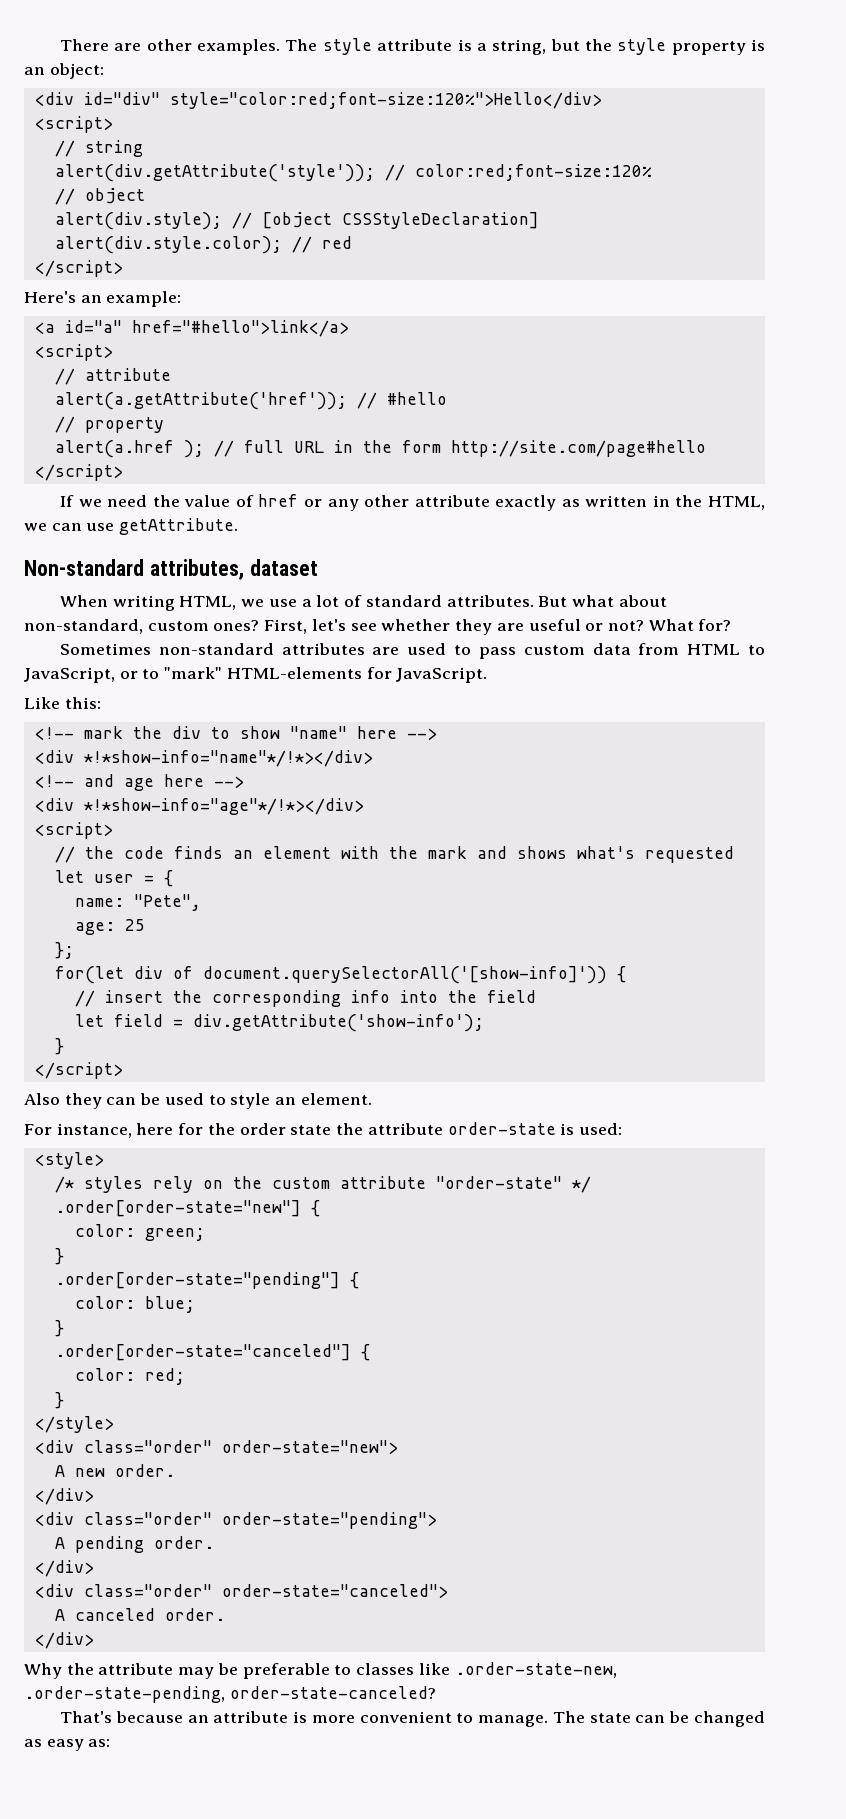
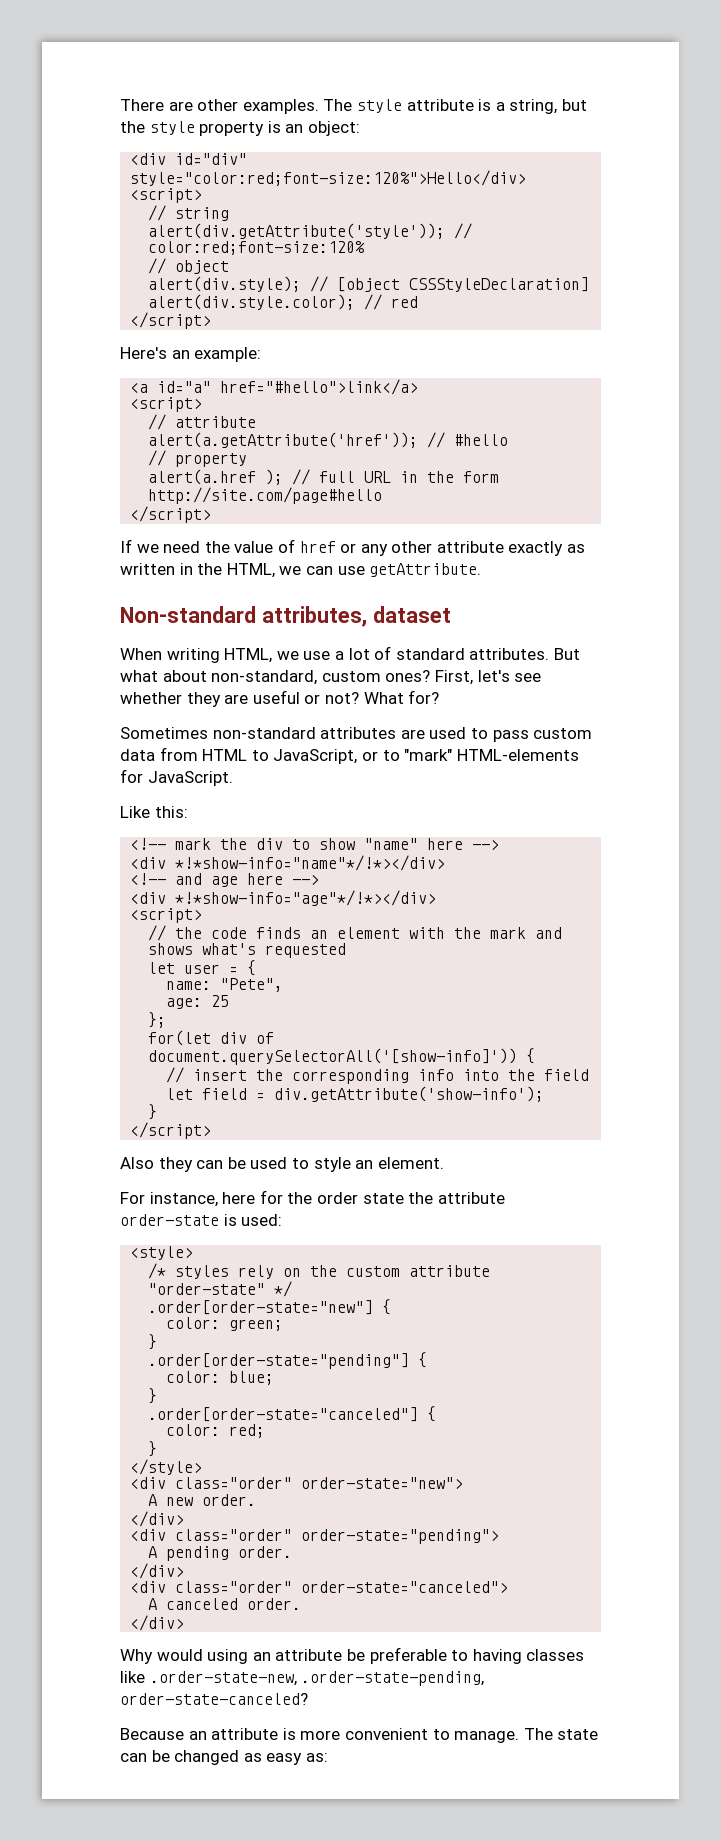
- Why the attribute may be preferable to classes like .order-state-new, .order-state-pending, order-state-canceled?
+ Why would using an attribute be preferable to having classes like .order-state-new, .order-state-pending, order-state-canceled?
- That's because an attribute is more convenient to manage.
+ Because an attribute is more convenient to manage.

